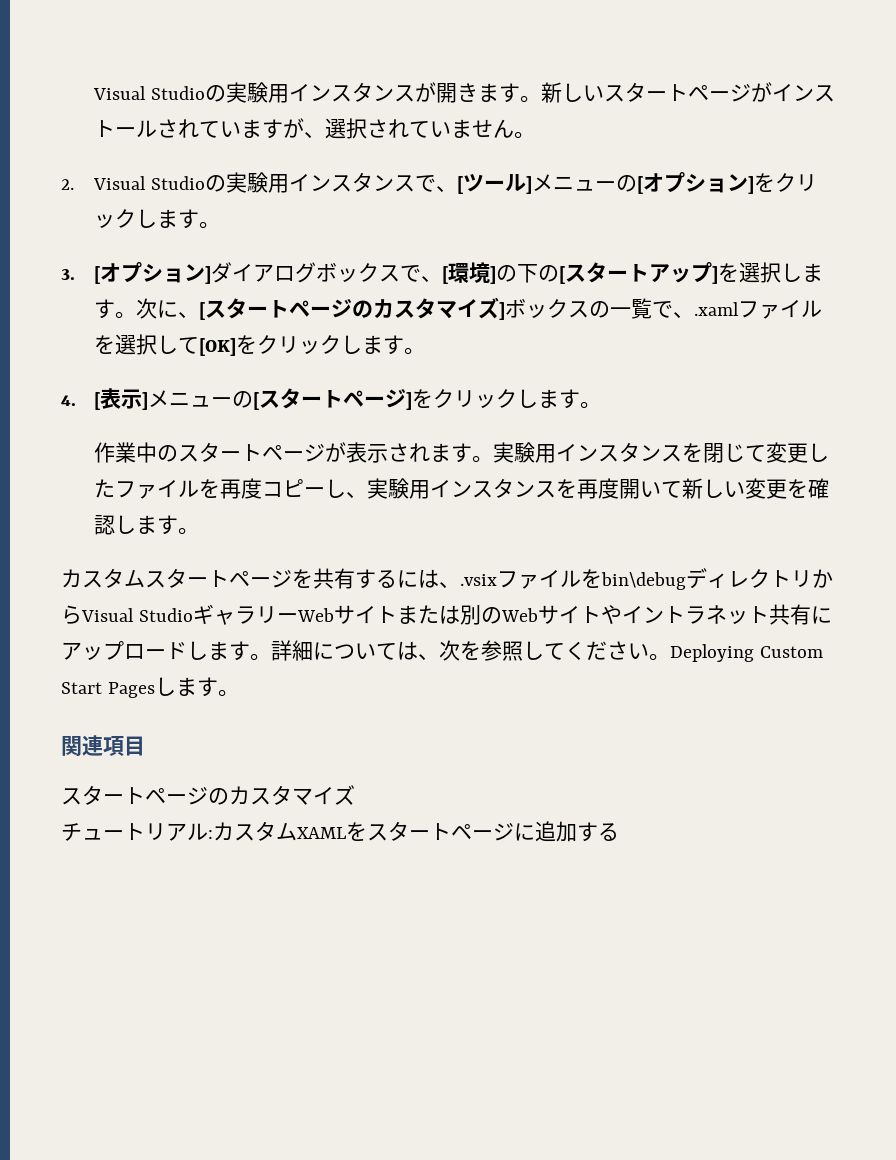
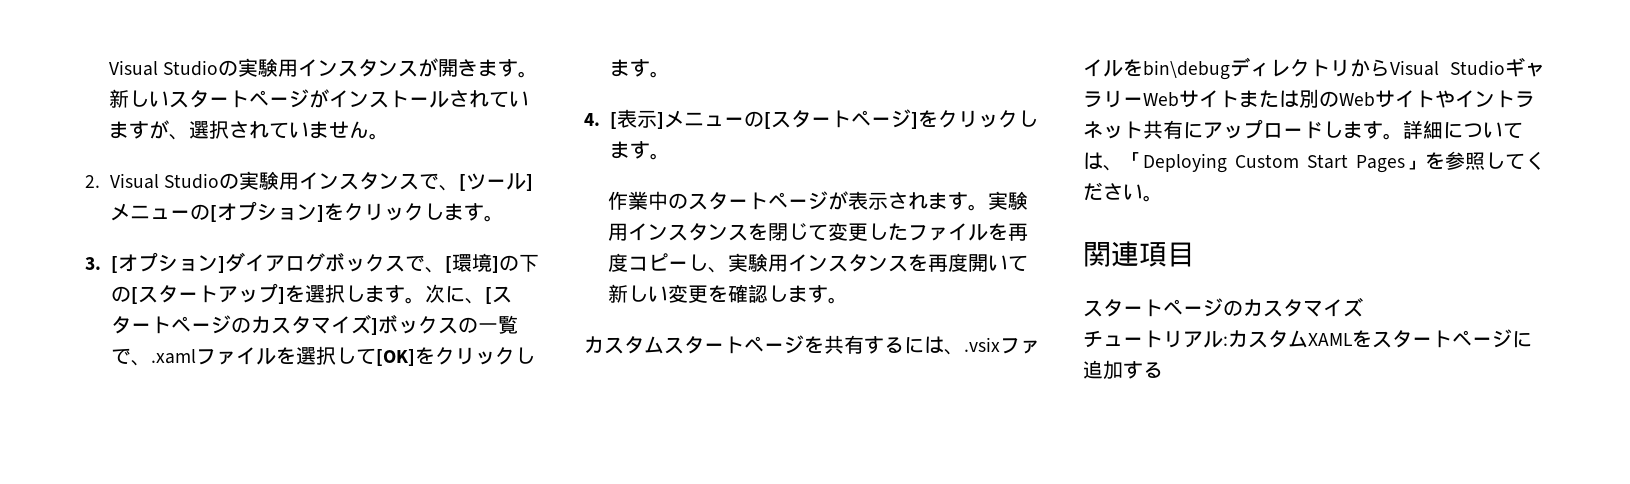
- 詳細については、次を参照してください。Deploying Custom Start Pagesします。
+ 詳細については、「Deploying Custom Start Pages」を参照してください。

